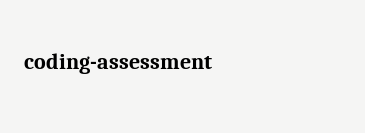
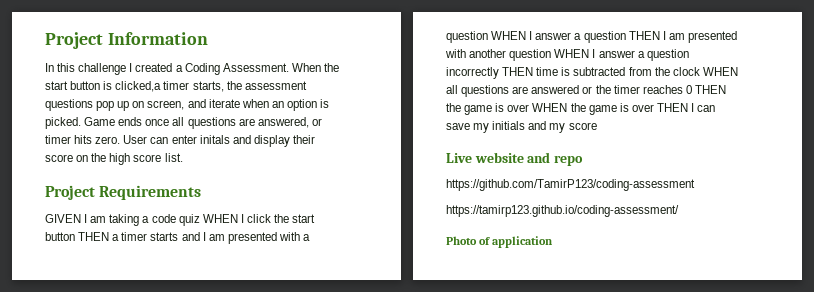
- coding-assessment
+ Project Information
+ In this challenge I created a Coding Assessment. When the start button is clicked,a timer starts, the assessment questions pop up on screen, and iterate when an option is picked. Game ends once all questions are answered, or timer hits zero. User can enter initals and display their score on the high score list.
+ Project Requirements
+ GIVEN I am taking a code quiz WHEN I click the start button THEN a timer starts and I am presented with a question WHEN I answer a question THEN I am presented with another question WHEN I answer a question incorrectly THEN time is subtracted from the clock WHEN all questions are answered or the timer reaches 0 THEN the game is over WHEN the game is over THEN I can save my initials and my score
+ Live website and repo
+ https://github.com/TamirP123/coding-assessment
+ https://tamirp123.github.io/coding-assessment/
+ Photo of application

